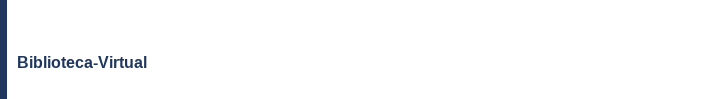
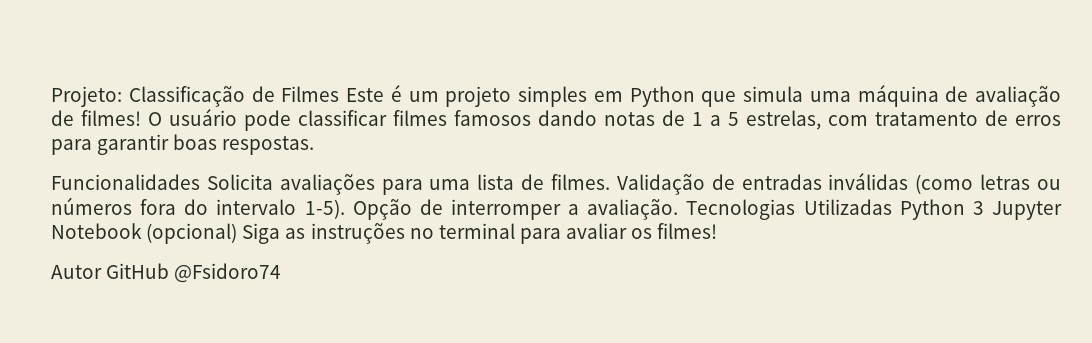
- Biblioteca-Virtual
+ Projeto: Classificação de Filmes Este é um projeto simples em Python que simula uma máquina de avaliação de filmes! O usuário pode classificar filmes famosos dando notas de 1 a 5 estrelas, com tratamento de erros para garantir boas respostas.
+ Funcionalidades Solicita avaliações para uma lista de filmes. Validação de entradas inválidas (como letras ou números fora do intervalo 1-5). Opção de interromper a avaliação. Tecnologias Utilizadas Python 3 Jupyter Notebook (opcional) Siga as instruções no terminal para avaliar os filmes!
+ Autor GitHub @Fsidoro74

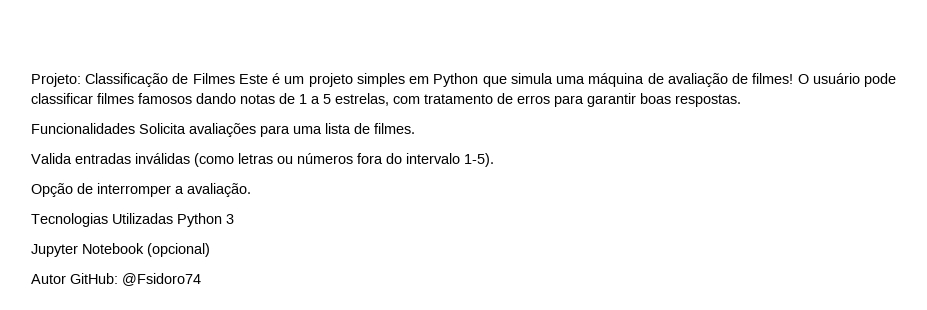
- Funcionalidades Solicita avaliações para uma lista de filmes. Validação de entradas inválidas (como letras ou números fora do intervalo 1-5). Opção de interromper a avaliação. Tecnologias Utilizadas Python 3 Jupyter Notebook (opcional) Siga as instruções no terminal para avaliar os filmes!
+ Funcionalidades Solicita avaliações para uma lista de filmes.
+ Valida entradas inválidas (como letras ou números fora do intervalo 1-5).
+ Opção de interromper a avaliação.
+ Tecnologias Utilizadas Python 3
+ Jupyter Notebook (opcional)
- Autor GitHub @Fsidoro74
+ Autor GitHub: @Fsidoro74

